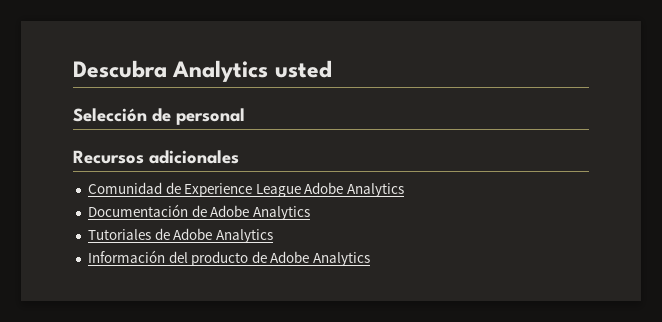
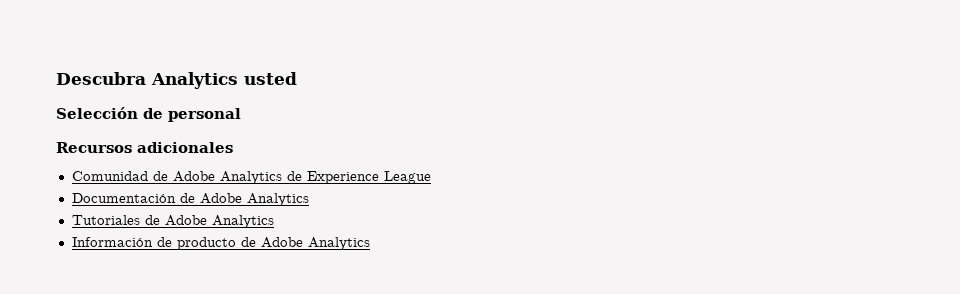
- Comunidad de Experience League Adobe Analytics
+ Comunidad de Adobe Analytics de Experience League
- Información del producto de Adobe Analytics
+ Información de producto de Adobe Analytics

